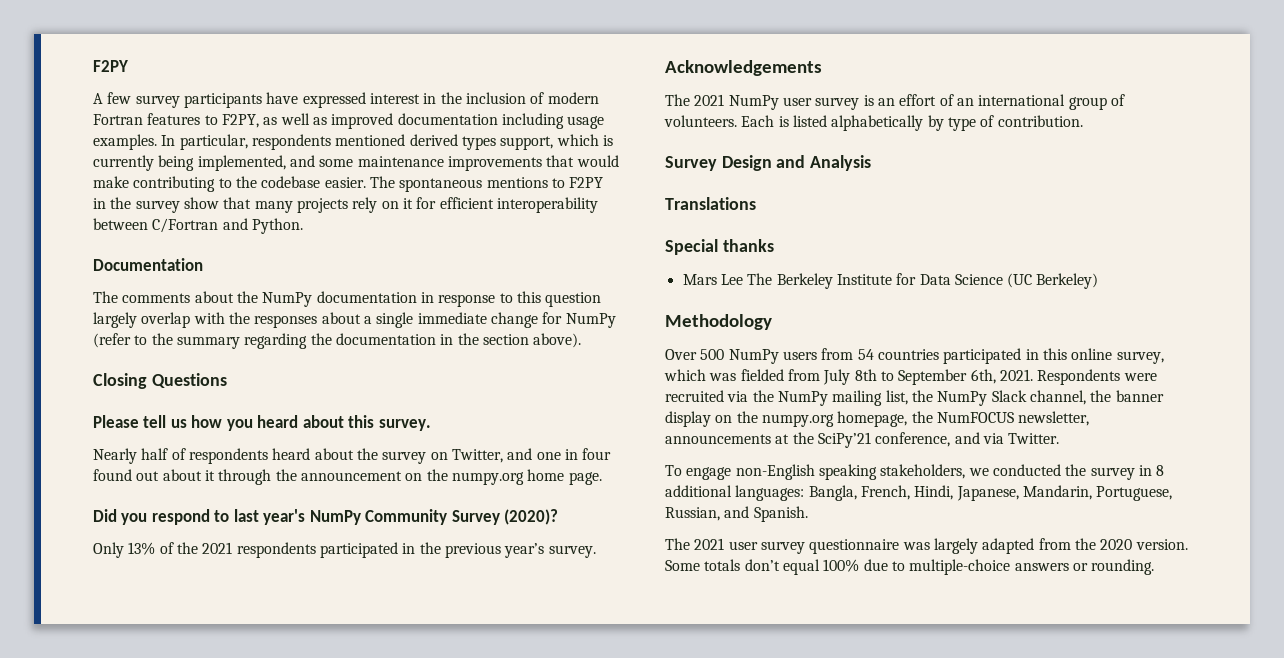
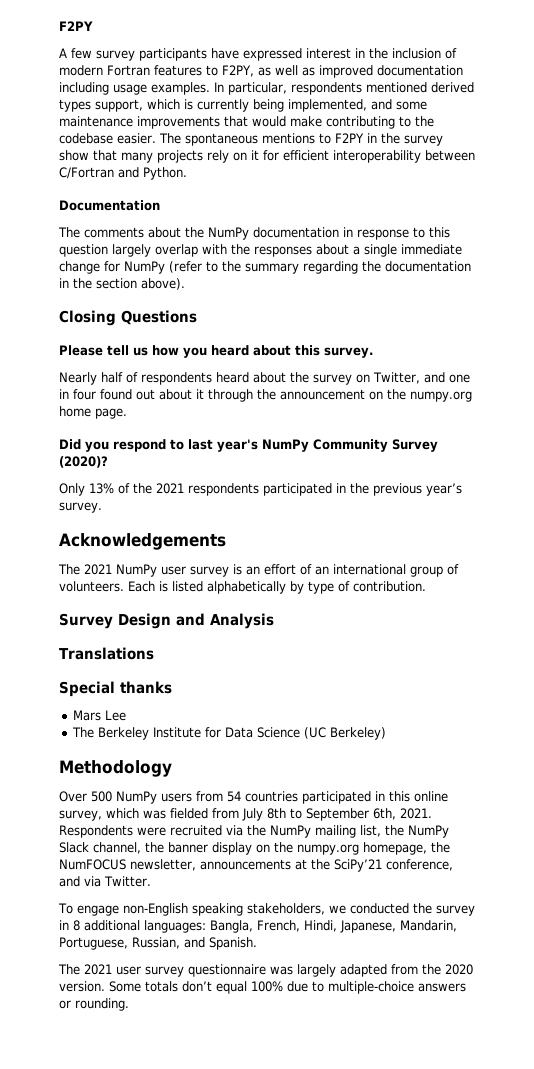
- Mars Lee The Berkeley Institute for Data Science (UC Berkeley)
+ Mars Lee
+ The Berkeley Institute for Data Science (UC Berkeley)

